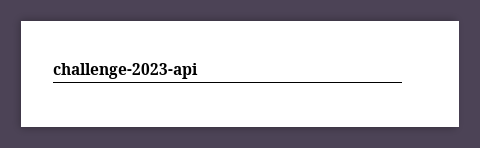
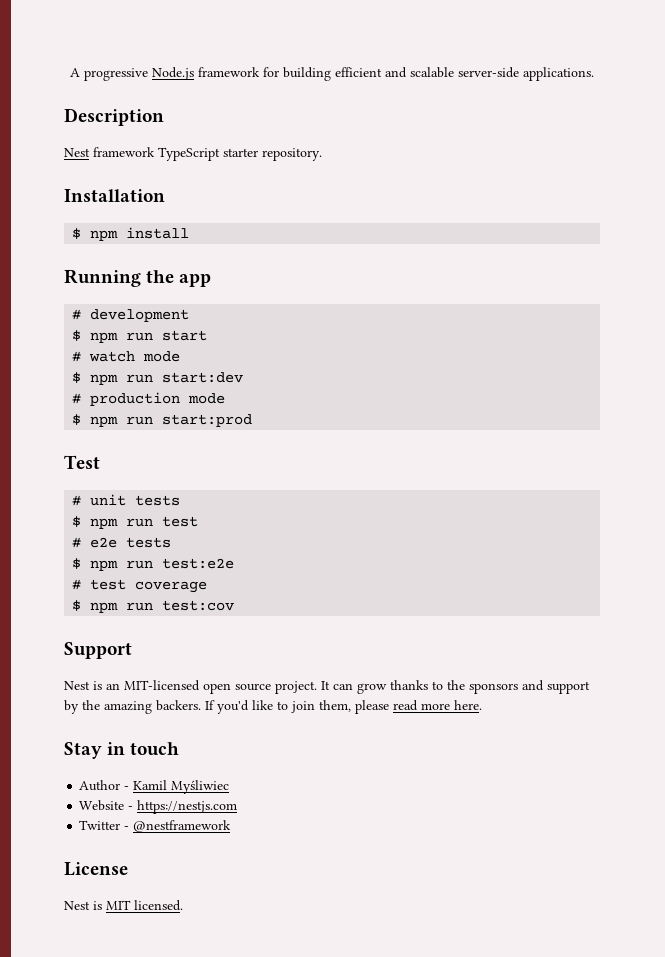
- challenge-2023-api
+ A progressive Node.js framework for building efficient and scalable server-side applications.
+ Description
+ Nest framework TypeScript starter repository.
+ Installation
+ $ npm install
+ Running the app
+ # development
+ $ npm run start
+ # watch mode
+ $ npm run start:dev
+ # production mode
+ $ npm run start:prod
+ Test
+ # unit tests
+ $ npm run test
+ # e2e tests
+ $ npm run test:e2e
+ # test coverage
+ $ npm run test:cov
+ Support
+ Nest is an MIT-licensed open source project. It can grow thanks to the sponsors and support by the amazing backers. If you'd like to join them, please read more here.
+ Stay in touch
+ Author - Kamil Myśliwiec
+ Website - https://nestjs.com
+ Twitter - @nestframework
+ License
+ Nest is MIT licensed.

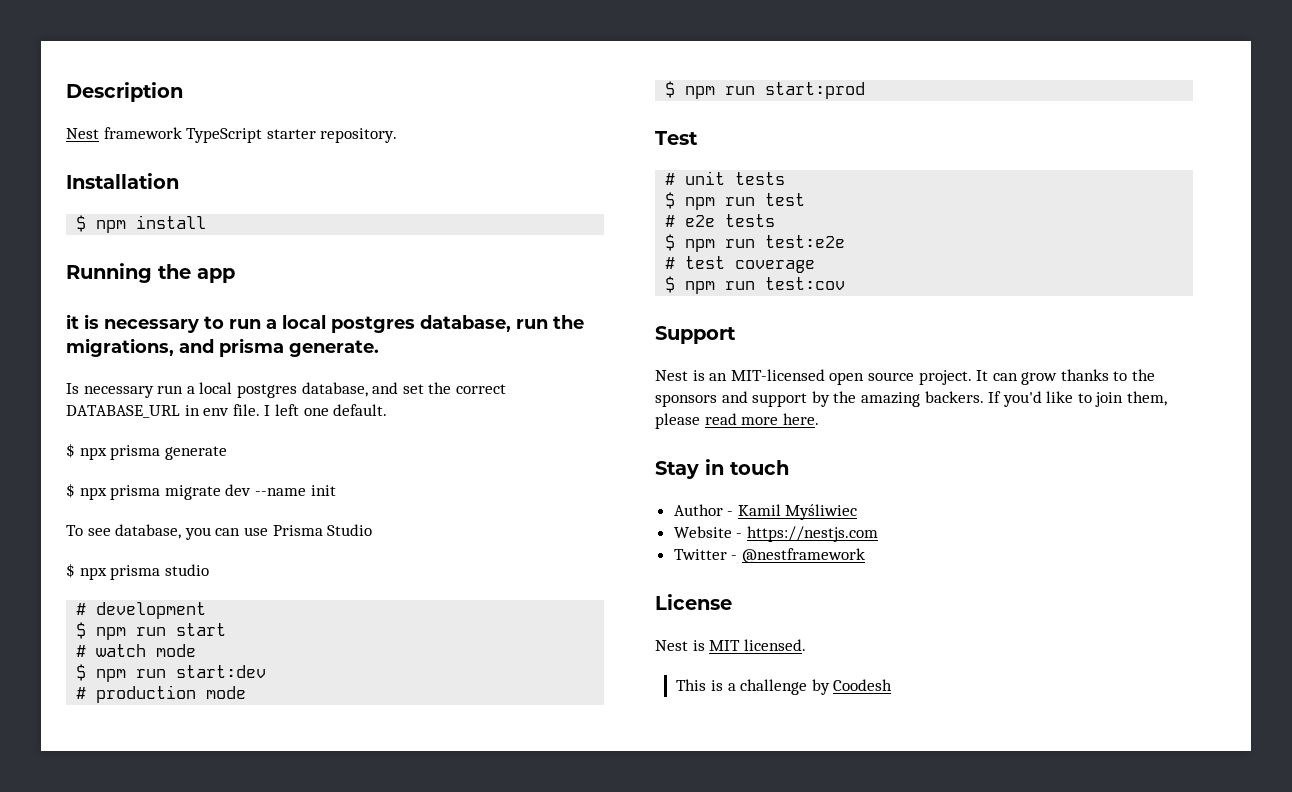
- A progressive Node.js framework for building efficient and scalable server-side applications.
+ it is necessary to run a local postgres database, run the migrations, and prisma generate.
+ Is necessary run a local postgres database, and set the correct DATABASE_URL in env file. I left one default.
+ $ npx prisma generate
+ $ npx prisma migrate dev --name init
+ To see database, you can use Prisma Studio
+ $ npx prisma studio
+ This is a challenge by Coodesh

